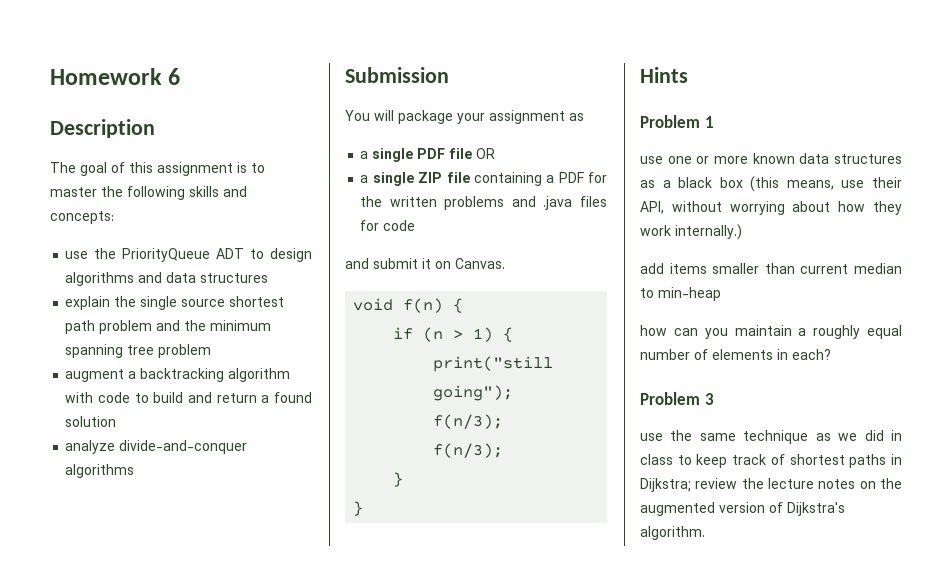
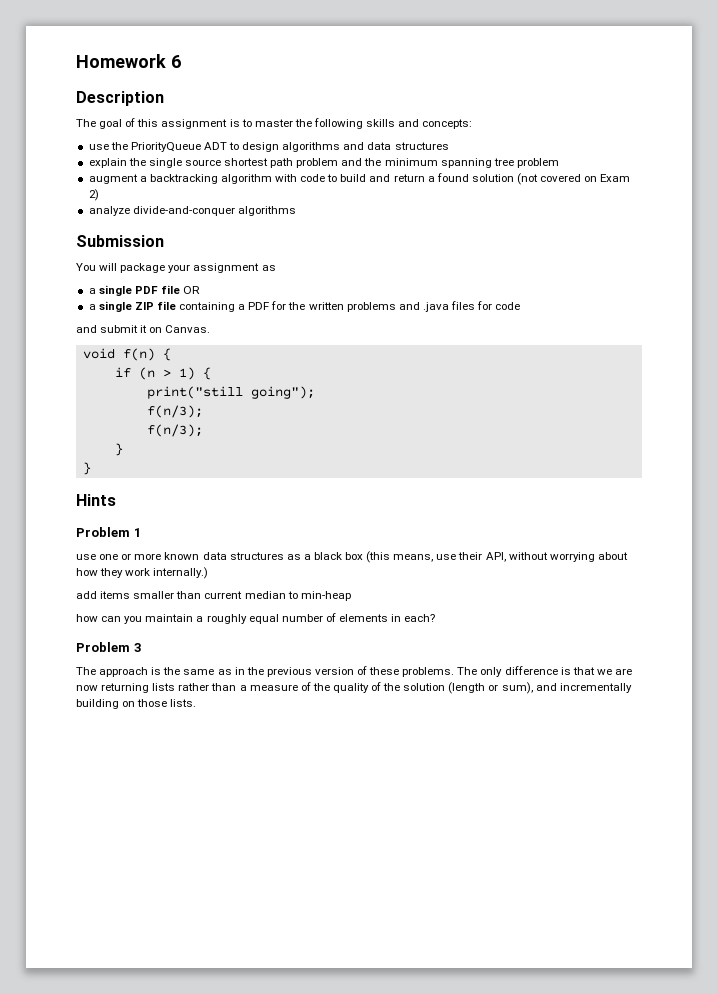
- augment a backtracking algorithm with code to build and return a found solution
+ augment a backtracking algorithm with code to build and return a found solution (not covered on Exam 2)
- use the same technique as we did in class to keep track of shortest paths in Dijkstra; review the lecture notes on the augmented version of Dijkstra's algorithm.
+ The approach is the same as in the previous version of these problems. The only difference is that we are now returning lists rather than a measure of the quality of the solution (length or sum), and incrementally building on those lists.

